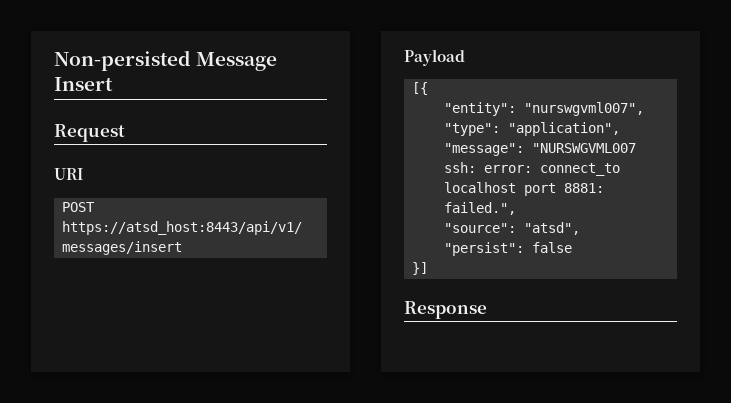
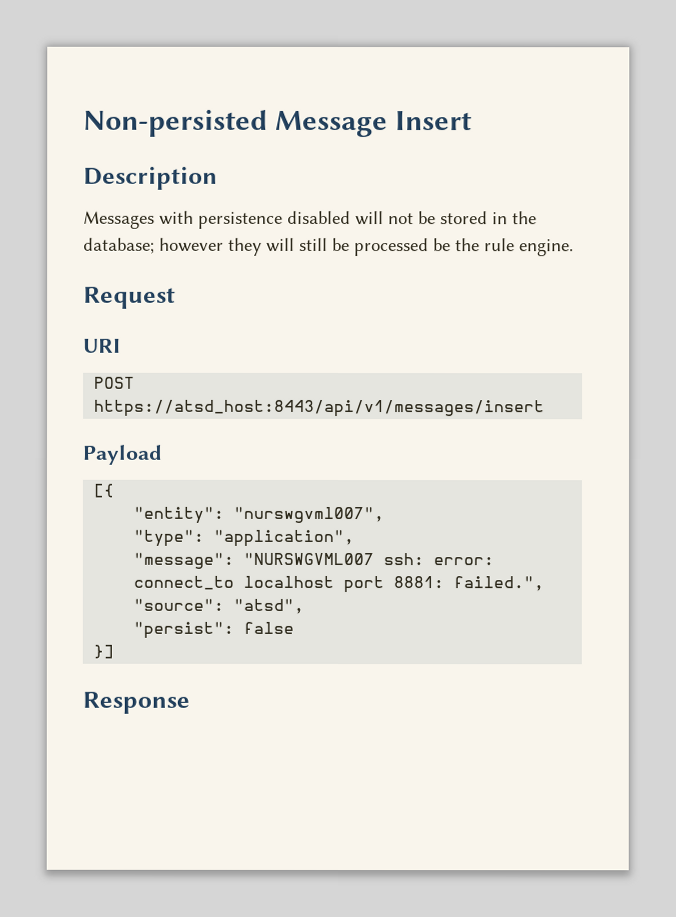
+ Description
+ Messages with persistence disabled will not be stored in the database; however they will still be processed be the rule engine.

